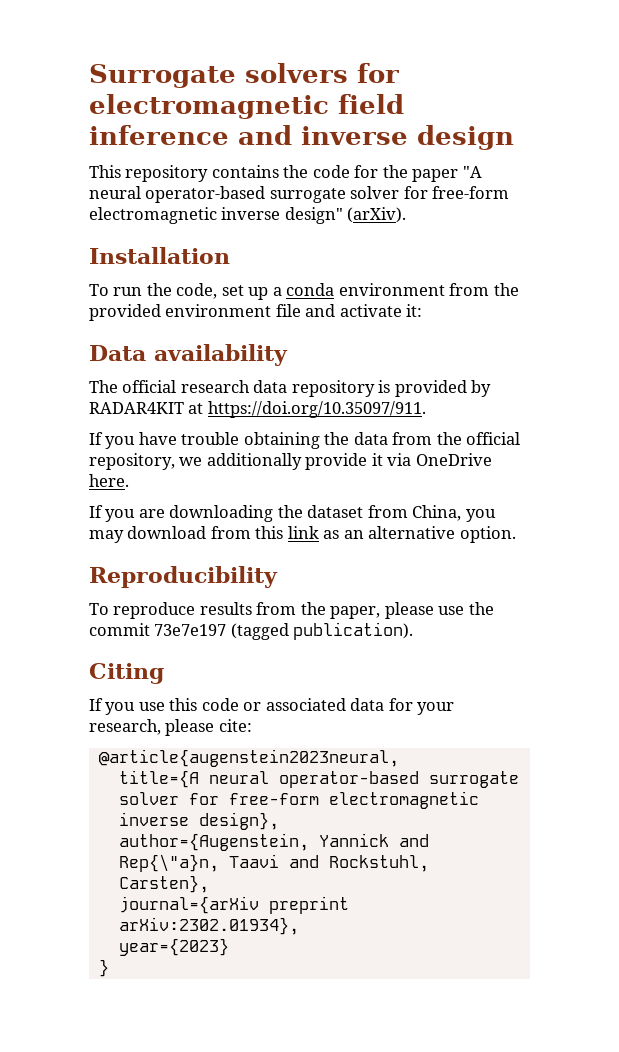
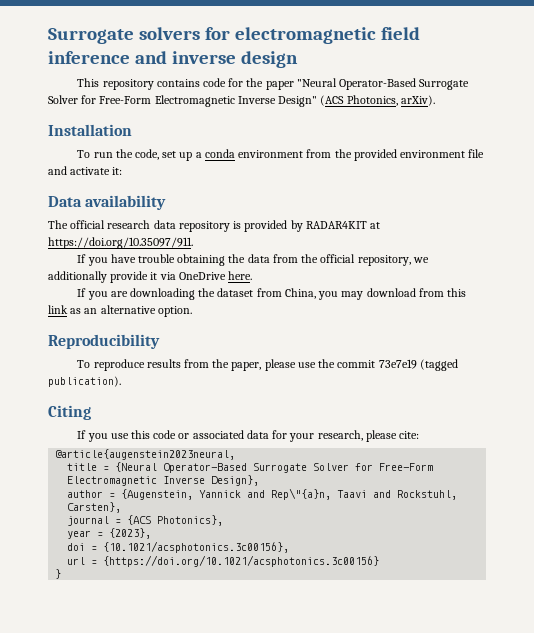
- This repository contains the code for the paper "A neural operator-based surrogate solver for free-form electromagnetic inverse design" (arXiv).
+ This repository contains code for the paper "Neural Operator-Based Surrogate Solver for Free-Form Electromagnetic Inverse Design" (ACS Photonics, arXiv).
- To reproduce results from the paper, please use the commit 73e7e197 (tagged publication).
+ To reproduce results from the paper, please use the commit 73e7e19 (tagged publication).
- title={A neural operator-based surrogate solver for free-form electromagnetic inverse design},
- author={Augenstein, Yannick and Rep{\"a}n, Taavi and Rockstuhl, Carsten},
+ title = {Neural Operator-Based Surrogate Solver for Free-Form Electromagnetic Inverse Design},
+ author = {Augenstein, Yannick and Rep\"{a}n, Taavi and Rockstuhl, Carsten},
- journal={arXiv preprint arXiv:2302.01934},
- year={2023}
+ journal = {ACS Photonics},
+ year = {2023},
+ doi = {10.1021/acsphotonics.3c00156},
+ url = {https://doi.org/10.1021/acsphotonics.3c00156}

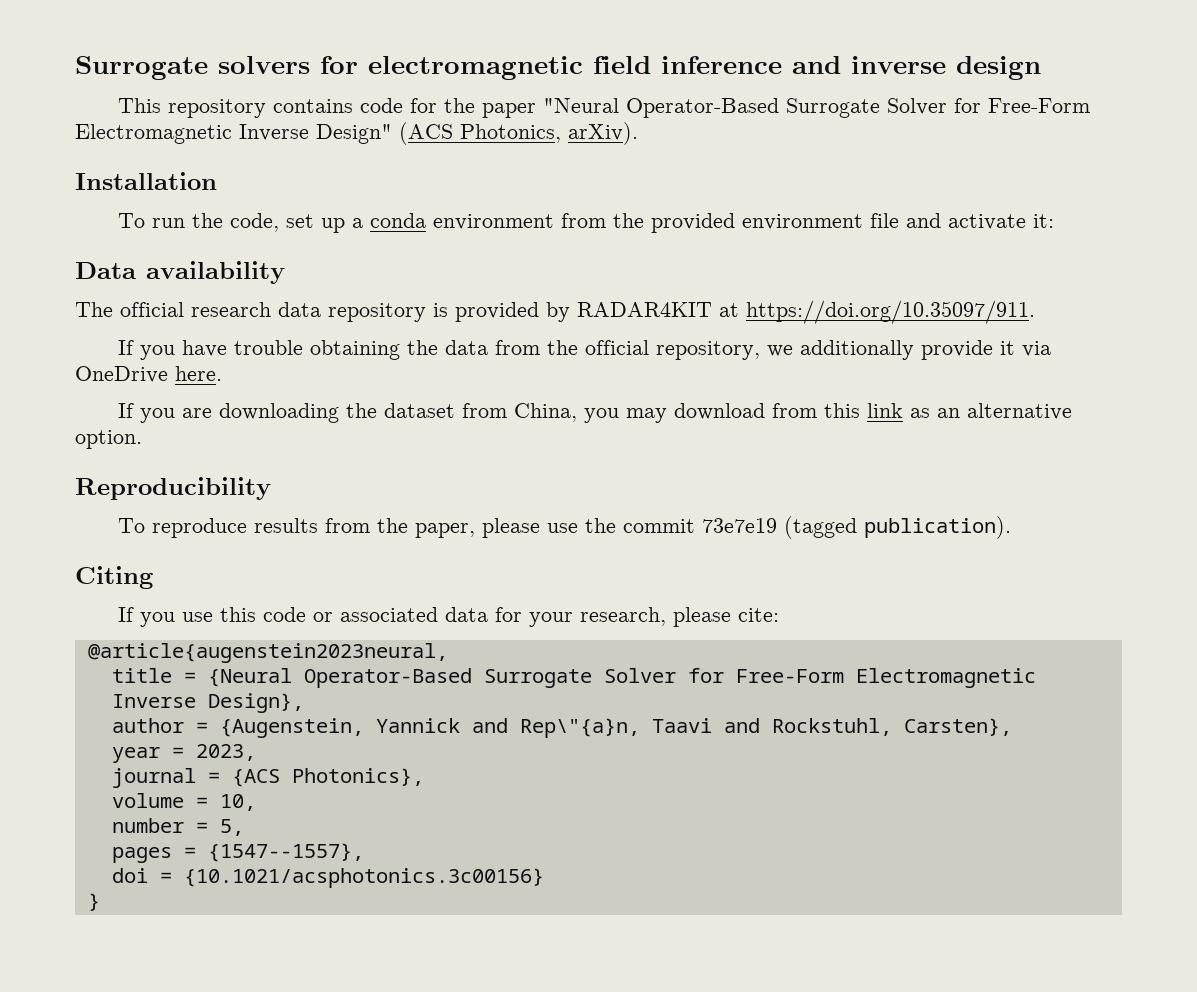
+ year = 2023,
- year = {2023},
- doi = {10.1021/acsphotonics.3c00156},
- url = {https://doi.org/10.1021/acsphotonics.3c00156}
+ volume = 10,
+ number = 5,
+ pages = {1547--1557},
+ doi = {10.1021/acsphotonics.3c00156}

